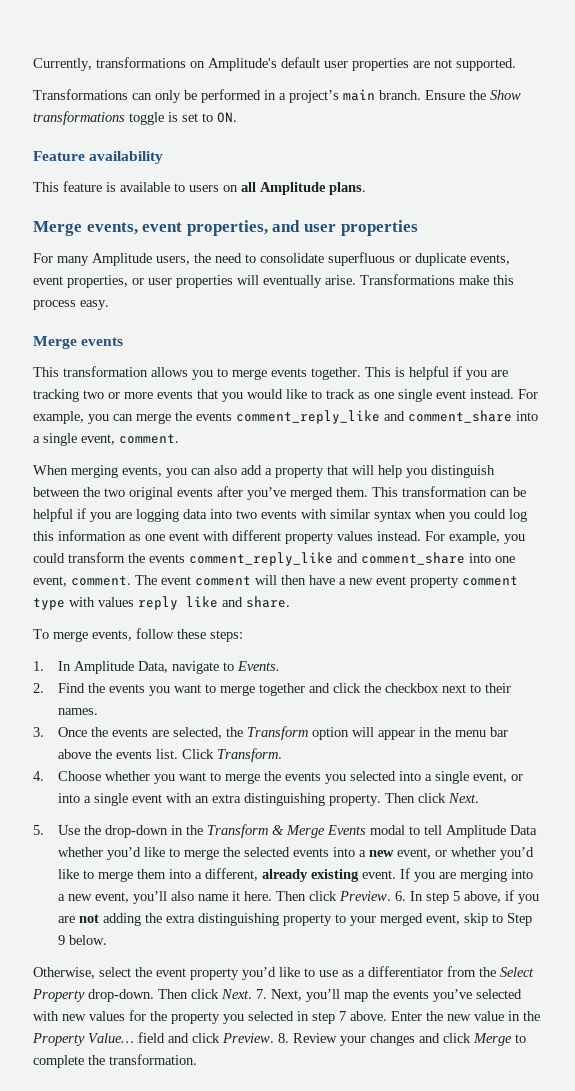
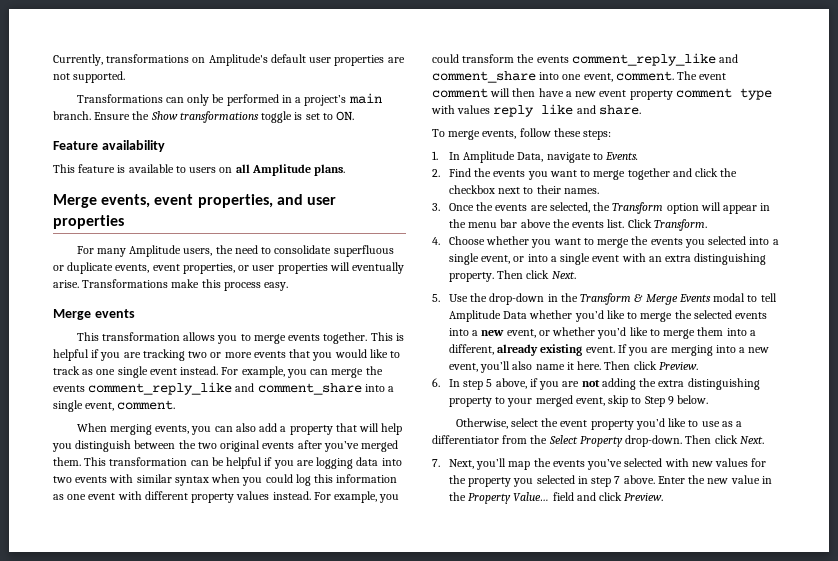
- Then click Preview. 6. In step 5 above, if you are not adding the extra distinguishing property to your merged event, skip to Step 9 below.
+ Then click Preview.
+ 6. In step 5 above, if you are not adding the extra distinguishing property to your merged event, skip to Step 9 below.
- Otherwise, select the event property you’d like to use as a differentiator from the Select Property drop-down. Then click Next. 7. Next, you’ll map the events you’ve selected with new values for the property you selected in step 7 above.
+ Otherwise, select the event property you’d like to use as a differentiator from the Select Property drop-down. Then click Next.
+ 7. Next, you’ll map the events you’ve selected with new values for the property you selected in step 7 above.
- 8. Review your changes and click Merge to complete the transformation.

